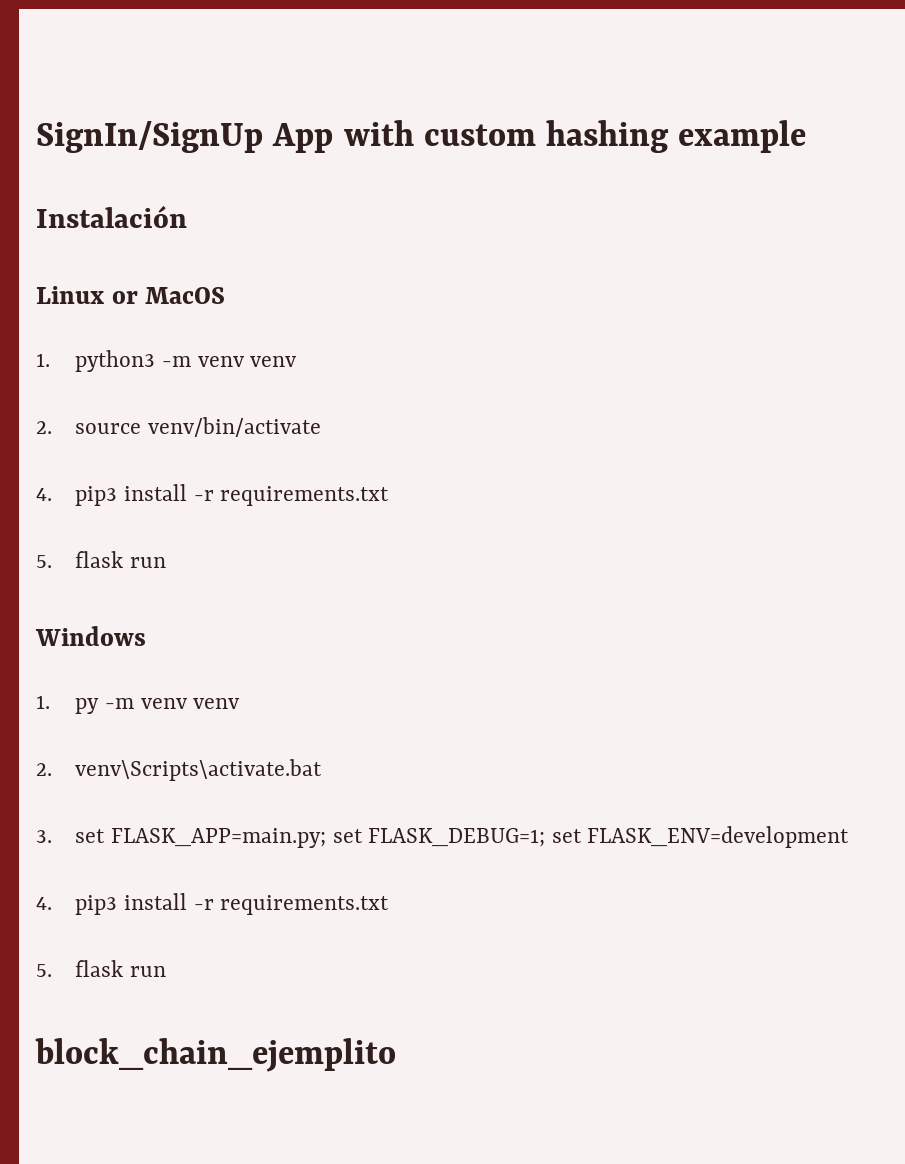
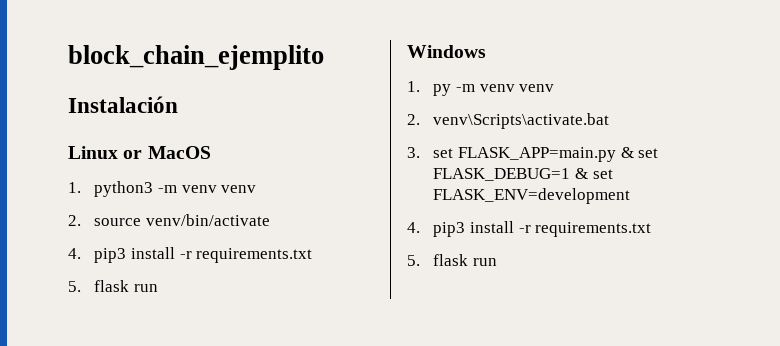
- SignIn/SignUp App with custom hashing example
+ block_chain_ejemplito
- 3. set FLASK_APP=main.py; set FLASK_DEBUG=1; set FLASK_ENV=development
+ 3. set FLASK_APP=main.py & set FLASK_DEBUG=1 & set FLASK_ENV=development
- block_chain_ejemplito

